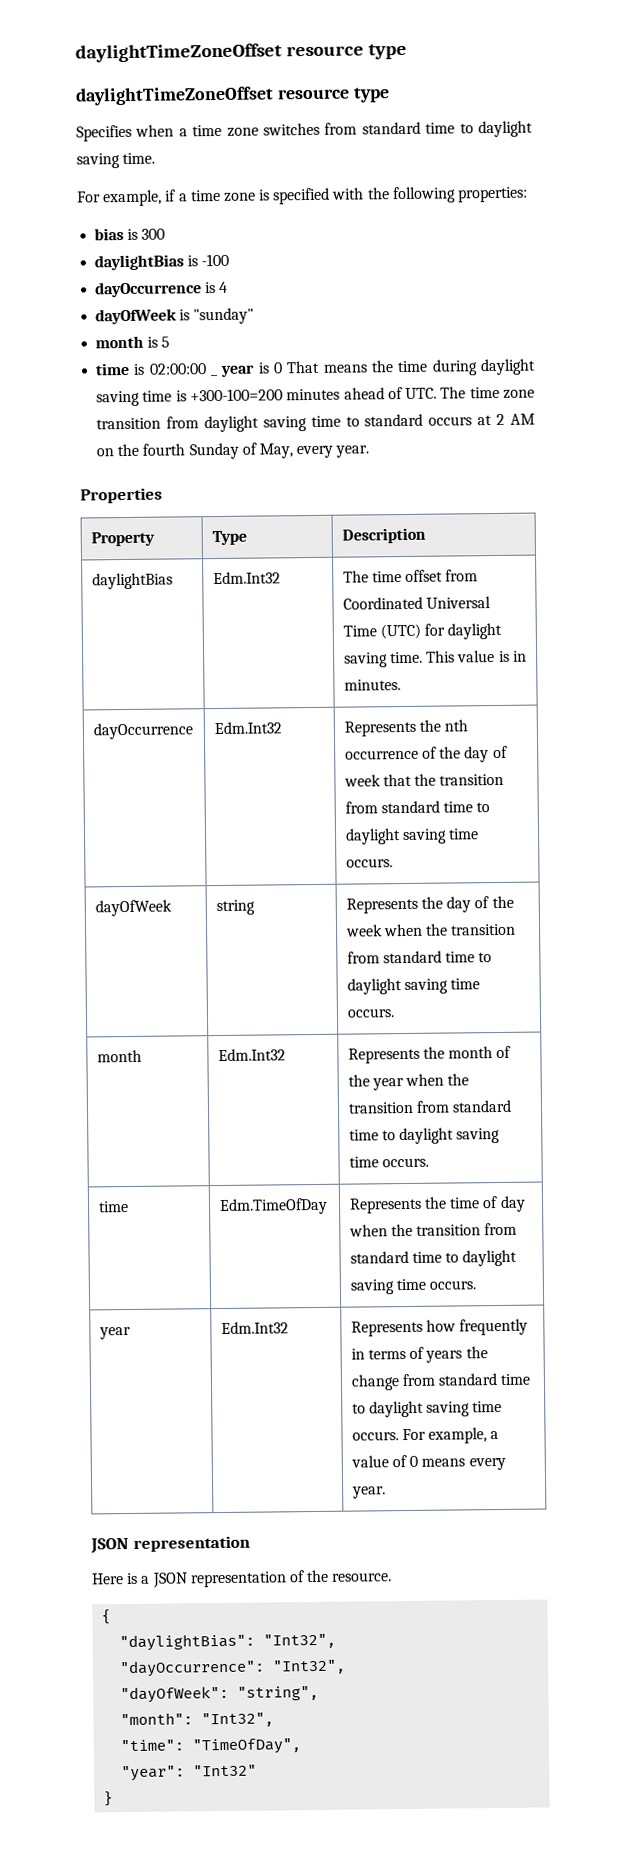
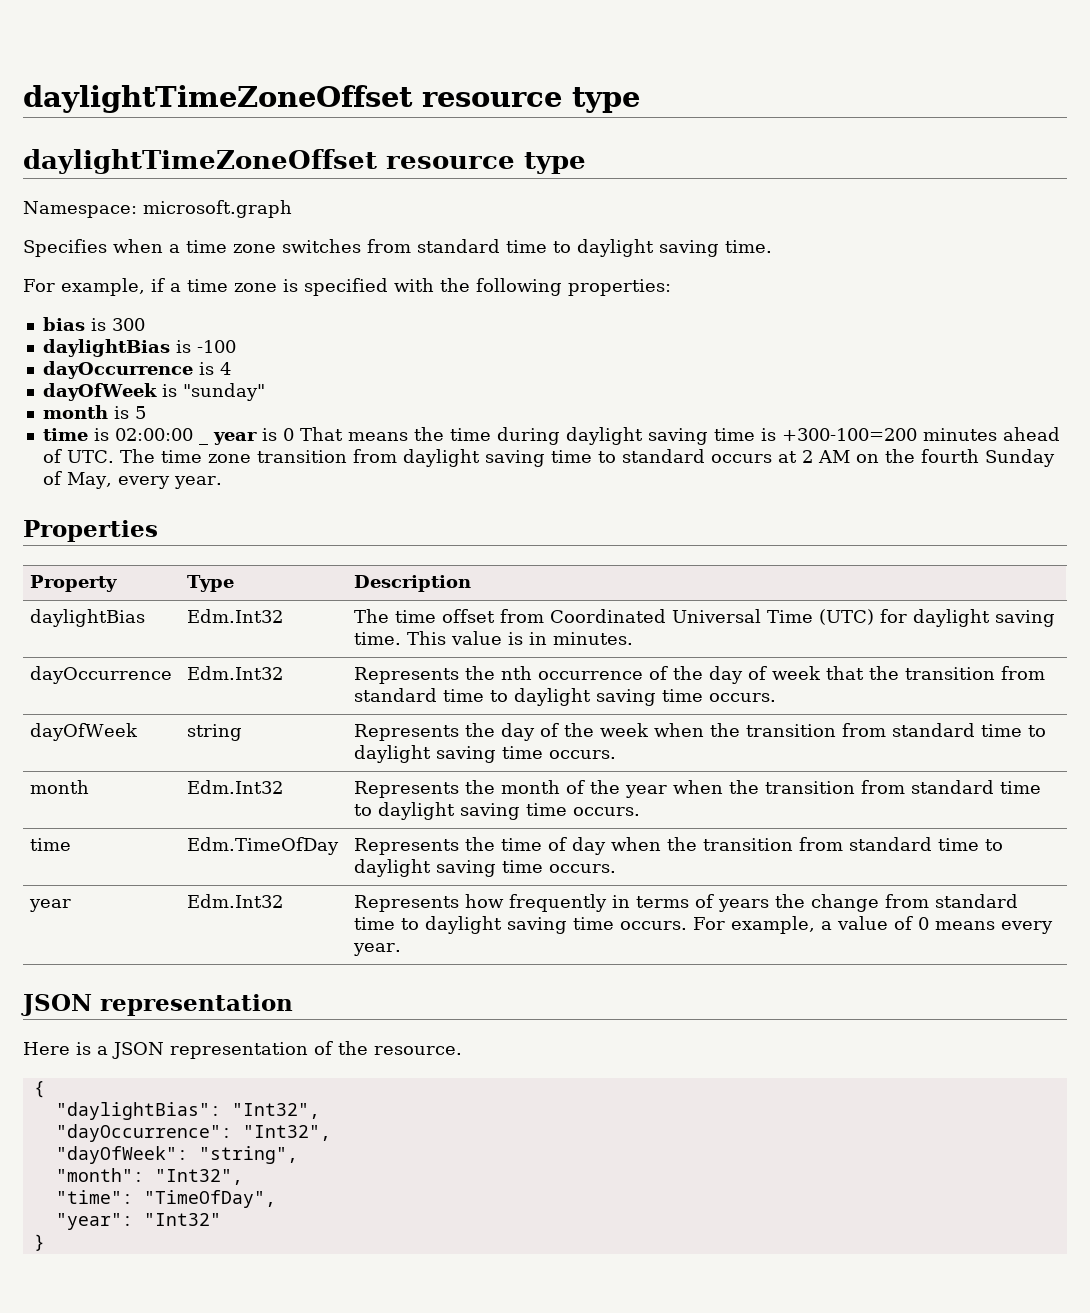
+ Namespace: microsoft.graph

